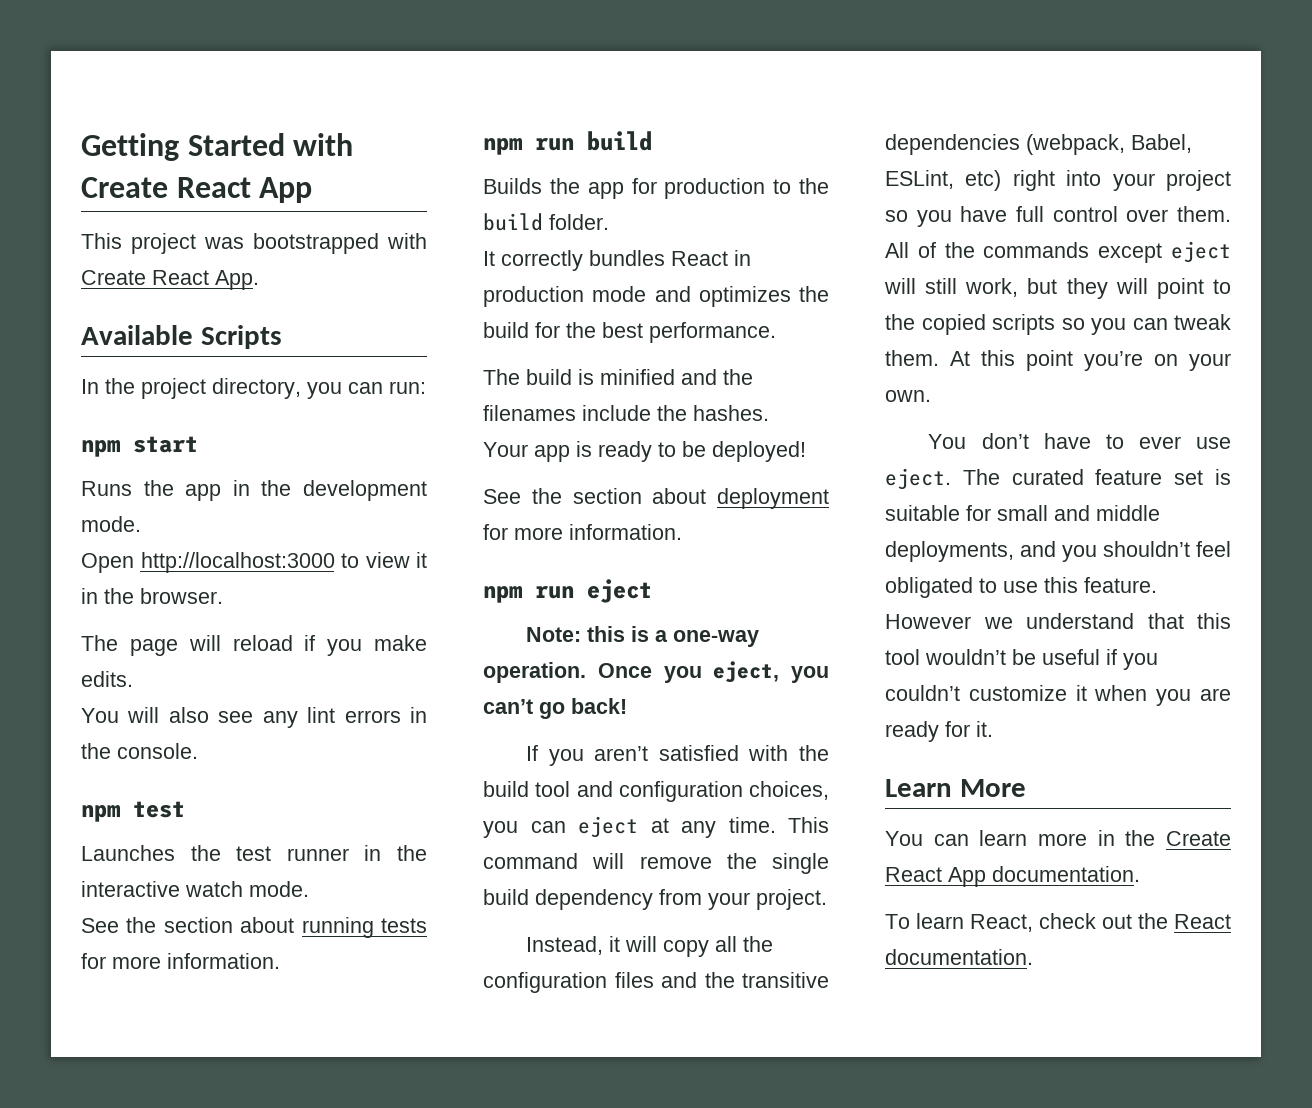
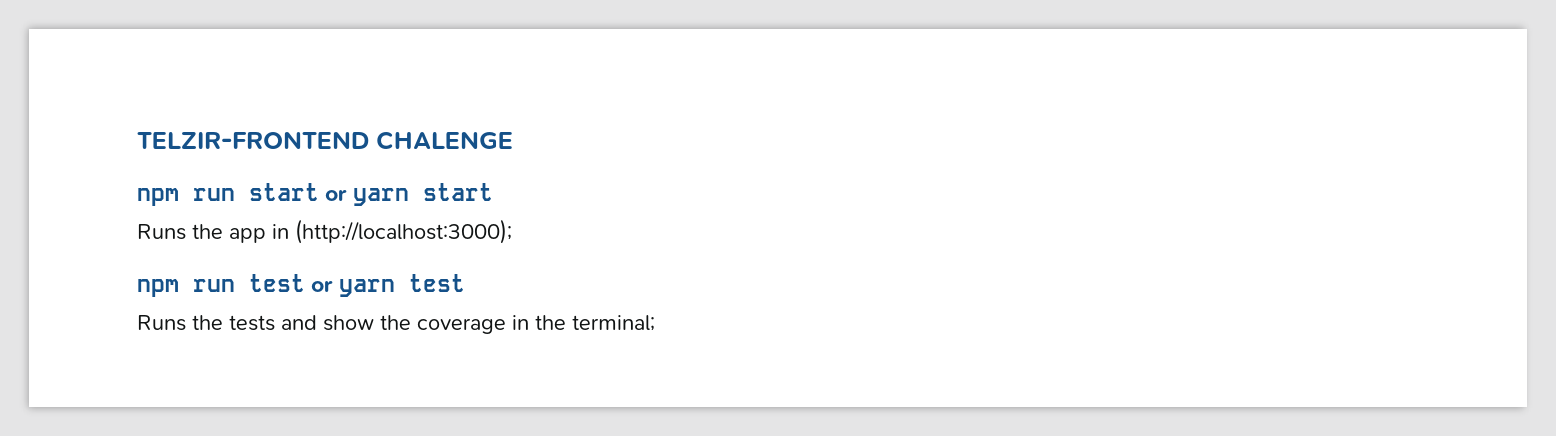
- Getting Started with Create React App
- This project was bootstrapped with Create React App.
- Available Scripts
- In the project directory, you can run:
- npm start
+ TELZIR-FRONTEND CHALENGE
+ npm run start or yarn start
- Runs the app in the development mode.
- Open http://localhost:3000 to view it in the browser.
- The page will reload if you make edits.
- You will also see any lint errors in the console.
- npm test
- Launches the test runner in the interactive watch mode.
- See the section about running tests for more information.
- npm run build
- Builds the app for production to the build folder.
- It correctly bundles React in production mode and optimizes the build for the best performance.
- The build is minified and the filenames include the hashes.
- Your app is ready to be deployed!
- See the section about deployment for more information.
- npm run eject
- Note: this is a one-way operation. Once you eject, you can’t go back!
- If you aren’t satisfied with the build tool and configuration choices, you can eject at any time. This command will remove the single build dependency from your project.
- Instead, it will copy all the configuration files and the transitive dependencies (webpack, Babel, ESLint, etc) right into your project so you have full control over them. All of the commands except eject will still work, but they will point to the copied scripts so you can tweak them. At this point you’re on your own.
- You don’t have to ever use eject. The curated feature set is suitable for small and middle deployments, and you shouldn’t feel obligated to use this feature. However we understand that this tool wouldn’t be useful if you couldn’t customize it when you are ready for it.
- Learn More
- You can learn more in the Create React App documentation.
- To learn React, check out the React documentation.
+ Runs the app in (http://localhost:3000);
+ npm run test or yarn test
+ Runs the tests and show the coverage in the terminal;

